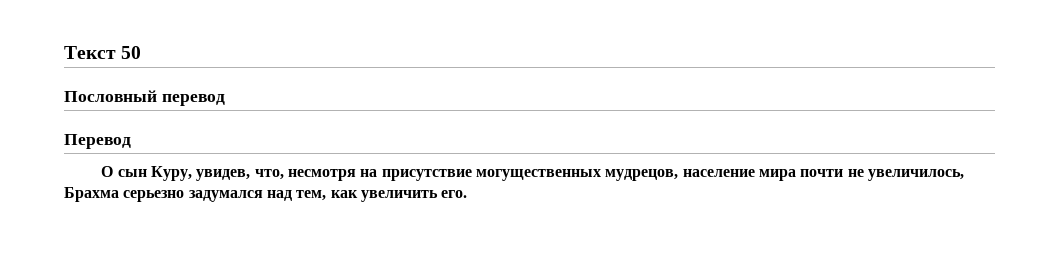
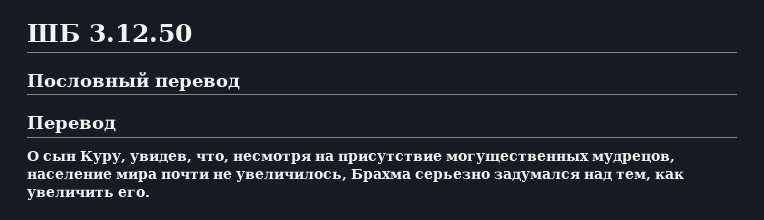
- Текст 50
+ ШБ 3.12.50

